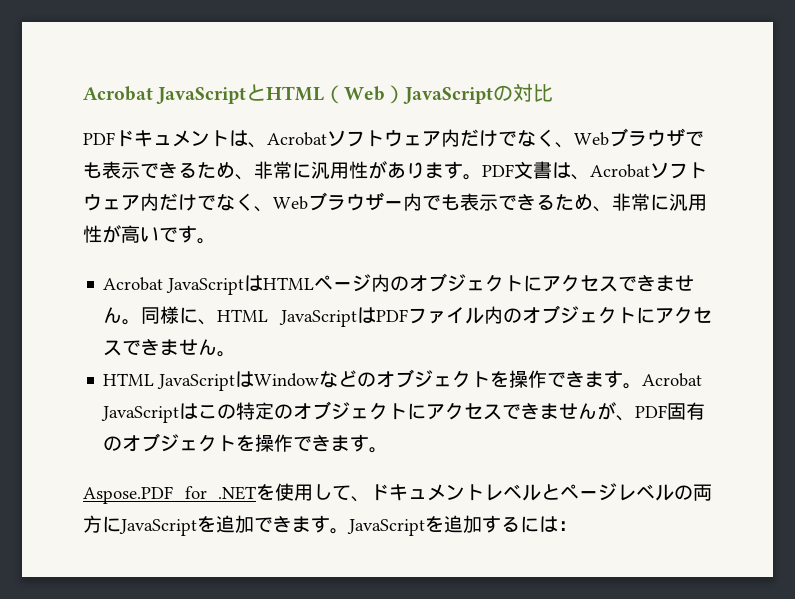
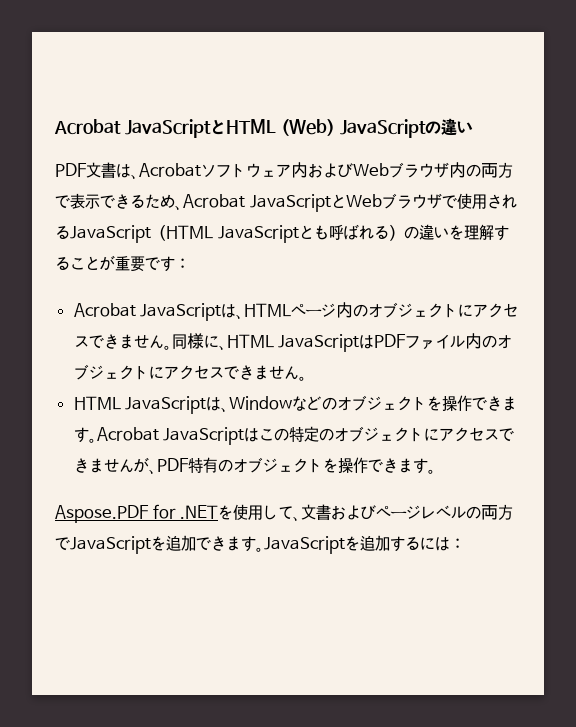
- Acrobat JavaScriptとHTML（Web）JavaScriptの対比
- PDFドキュメントは、Acrobatソフトウェア内だけでなく、Webブラウザでも表示できるため、非常に汎用性があります。PDF文書は、Acrobatソフトウェア内だけでなく、Webブラウザー内でも表示できるため、非常に汎用性が高いです。
- Acrobat JavaScriptはHTMLページ内のオブジェクトにアクセスできません。
+ Acrobat JavaScriptとHTML (Web) JavaScriptの違い
+ PDF文書は、Acrobatソフトウェア内およびWebブラウザ内の両方で表示できるため、Acrobat JavaScriptとWebブラウザで使用されるJavaScript（HTML JavaScriptとも呼ばれる）の違いを理解することが重要です：
+ Acrobat JavaScriptは、HTMLページ内のオブジェクトにアクセスできません。
- HTML JavaScriptはWindowなどのオブジェクトを操作できます。
+ HTML JavaScriptは、Windowなどのオブジェクトを操作できます。
- Acrobat JavaScriptはこの特定のオブジェクトにアクセスできませんが、PDF固有のオブジェクトを操作できます。
+ Acrobat JavaScriptはこの特定のオブジェクトにアクセスできませんが、PDF特有のオブジェクトを操作できます。
- Aspose.PDF for .NETを使用して、ドキュメントレベルとページレベルの両方にJavaScriptを追加できます。
+ Aspose.PDF for .NETを使用して、文書およびページレベルの両方でJavaScriptを追加できます。

